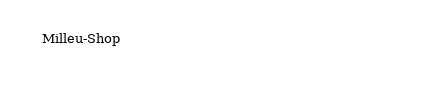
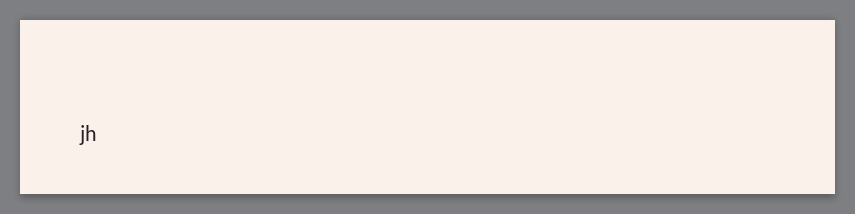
- Milleu-Shop
+ jh

